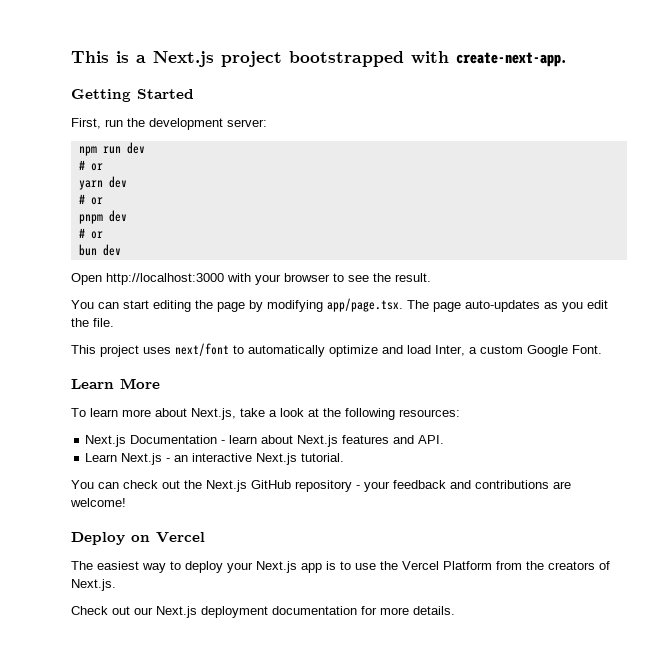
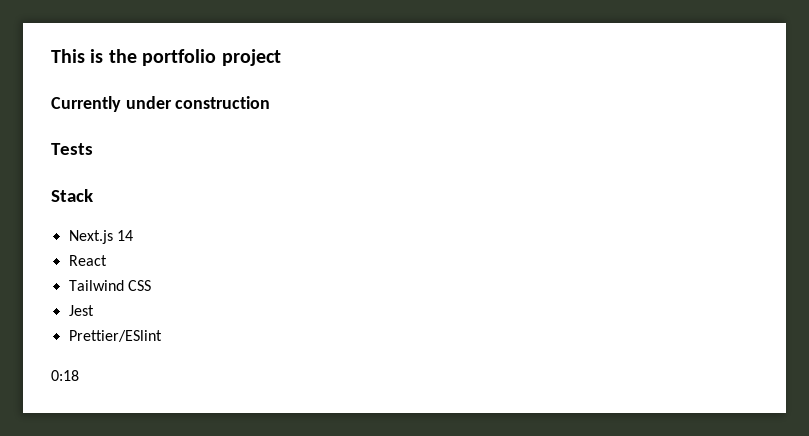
- This is a Next.js project bootstrapped with create-next-app.
- Getting Started
- First, run the development server:
- npm run dev
- # or
- yarn dev
- # or
- pnpm dev
- # or
- bun dev
- Open http://localhost:3000 with your browser to see the result.
- You can start editing the page by modifying app/page.tsx. The page auto-updates as you edit the file.
- This project uses next/font to automatically optimize and load Inter, a custom Google Font.
- Learn More
- To learn more about Next.js, take a look at the following resources:
- Next.js Documentation - learn about Next.js features and API.
- Learn Next.js - an interactive Next.js tutorial.
- You can check out the Next.js GitHub repository - your feedback and contributions are welcome!
- Deploy on Vercel
- The easiest way to deploy your Next.js app is to use the Vercel Platform from the creators of Next.js.
- Check out our Next.js deployment documentation for more details.
+ This is the portfolio project
+ Currently under construction
+ Tests
+ Stack
+ Next.js 14
+ React
+ Tailwind CSS
+ Jest
+ Prettier/ESlint
+ 0:18

